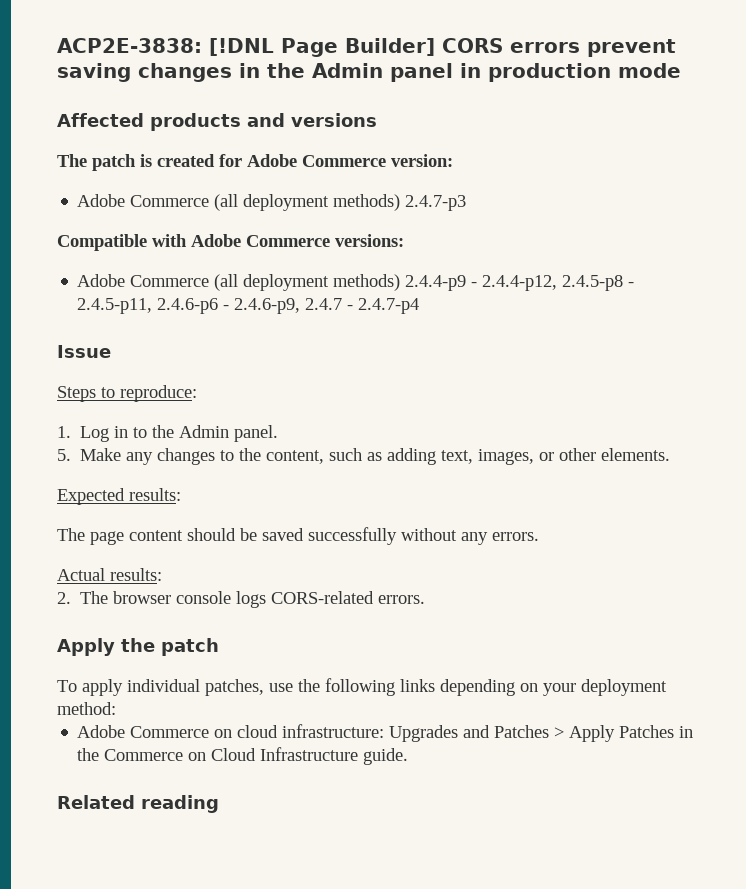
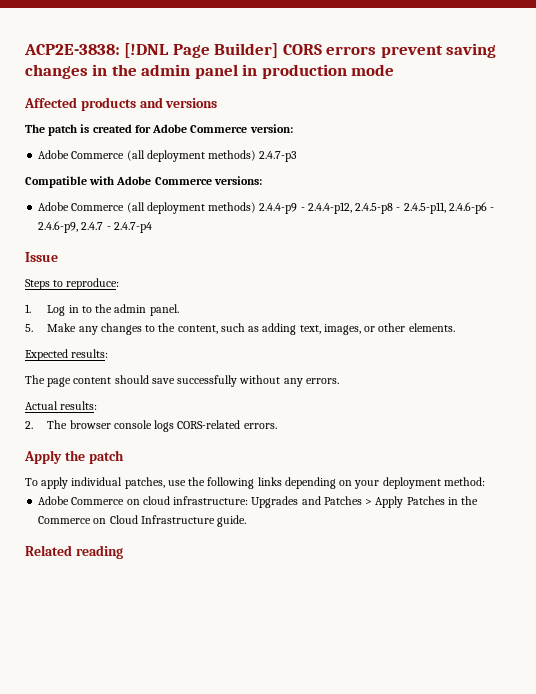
- ACP2E-3838: [!DNL Page Builder] CORS errors prevent saving changes in the Admin panel in production mode
+ ACP2E-3838: [!DNL Page Builder] CORS errors prevent saving changes in the admin panel in production mode
- 1. Log in to the Admin panel.
+ 1. Log in to the admin panel.
- The page content should be saved successfully without any errors.
+ The page content should save successfully without any errors.

